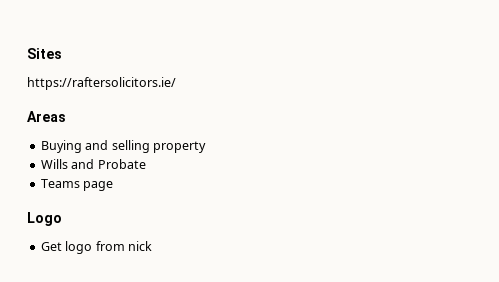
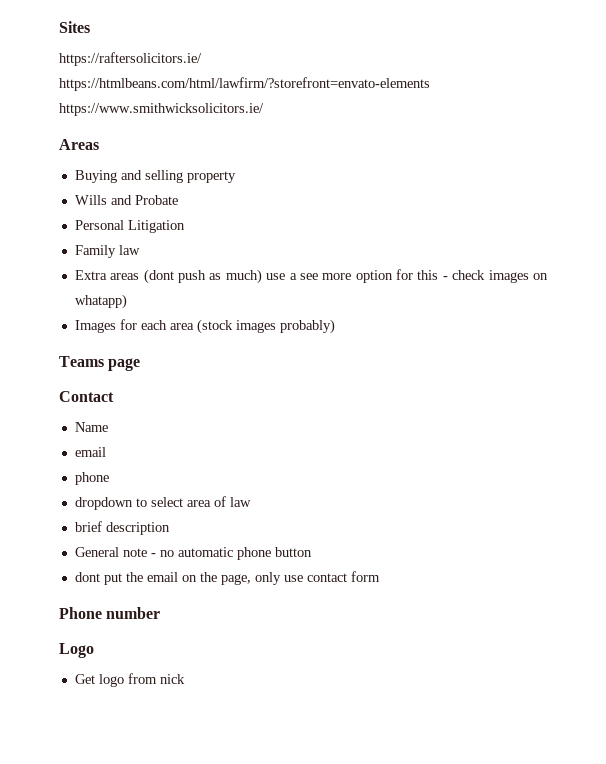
- https://raftersolicitors.ie/
+ https://raftersolicitors.ie/ https://htmlbeans.com/html/lawfirm/?storefront=envato-elements https://www.smithwicksolicitors.ie/
+ Personal Litigation
+ Family law
+ Extra areas (dont push as much) use a see more option for this - check images on whatapp)
+ Images for each area (stock images probably)
  Teams page
+ Contact
+ Name
+ email
+ phone
+ dropdown to select area of law
+ brief description
+ General note - no automatic phone button
+ dont put the email on the page, only use contact form
+ Phone number

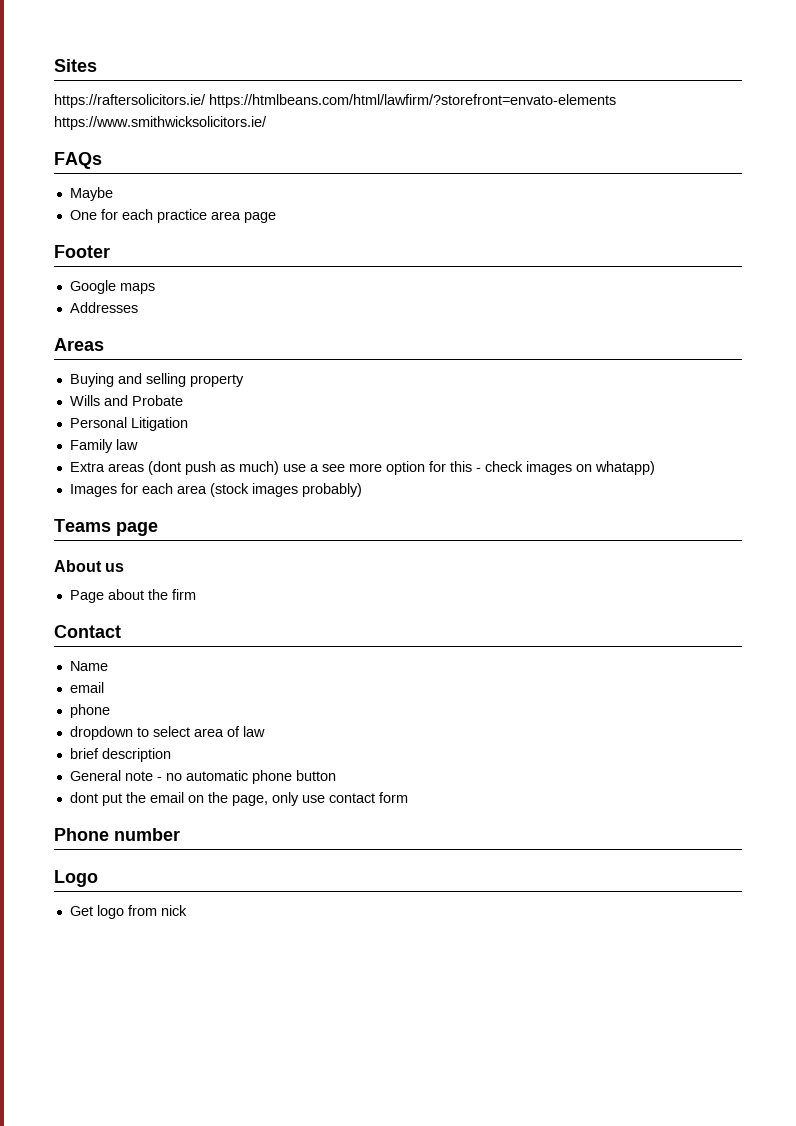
+ FAQs
+ Maybe
+ One for each practice area page
+ Footer
+ Google maps
+ Addresses
+ About us
+ Page about the firm

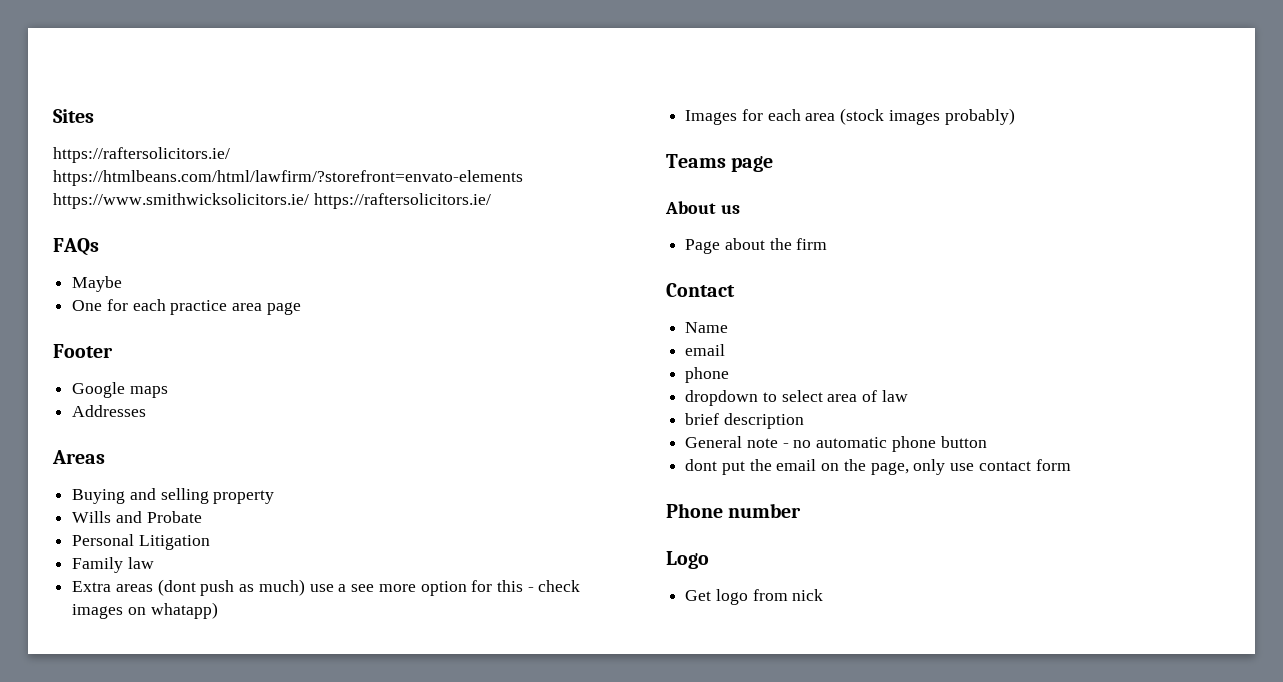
- https://raftersolicitors.ie/ https://htmlbeans.com/html/lawfirm/?storefront=envato-elements https://www.smithwicksolicitors.ie/
+ https://raftersolicitors.ie/ https://htmlbeans.com/html/lawfirm/?storefront=envato-elements https://www.smithwicksolicitors.ie/ https://raftersolicitors.ie/

